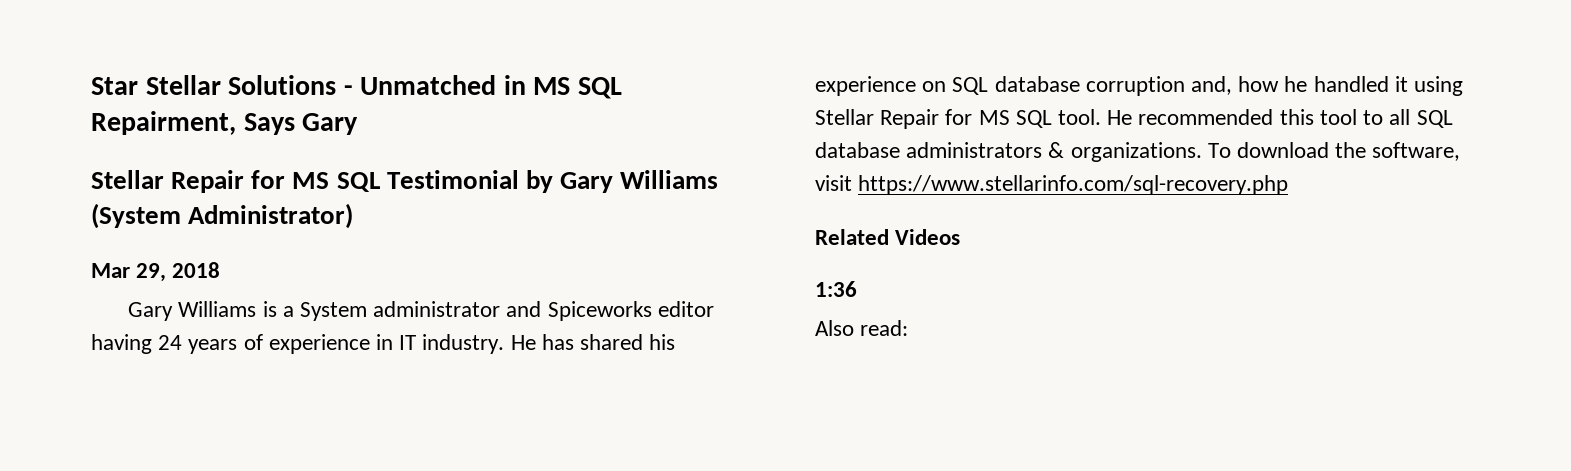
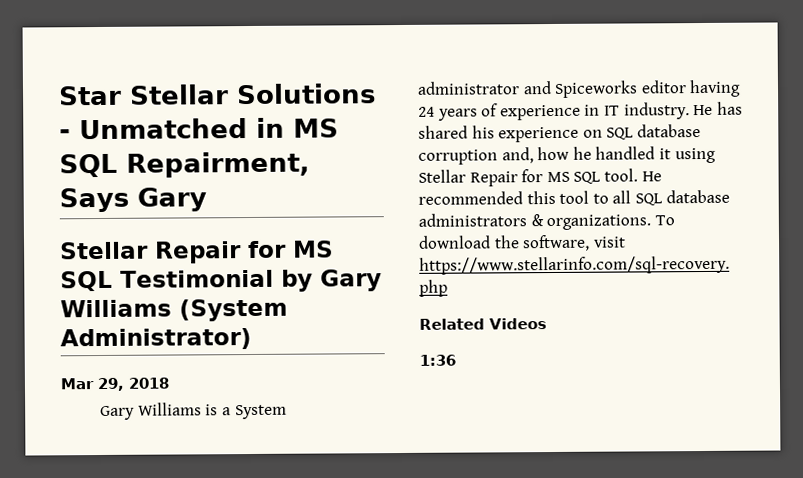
- Also read:

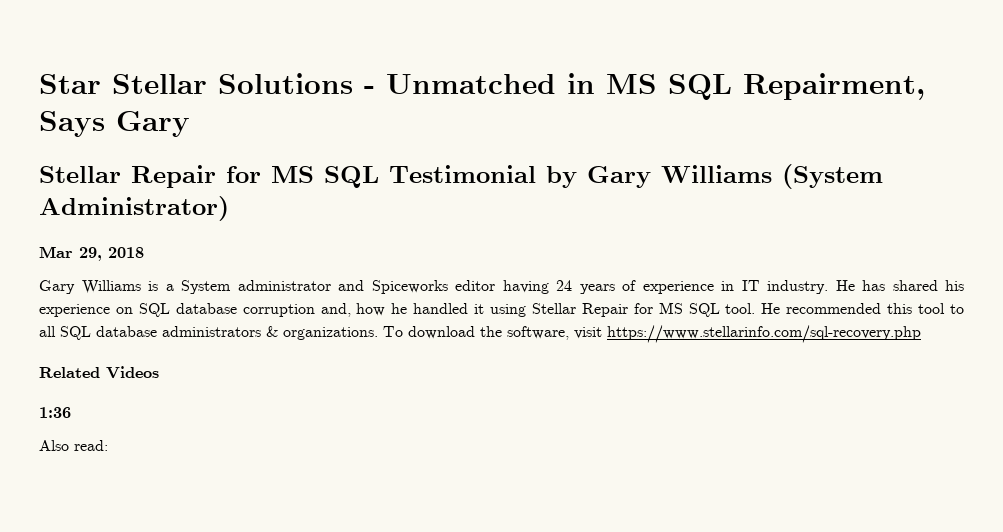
+ Also read:

